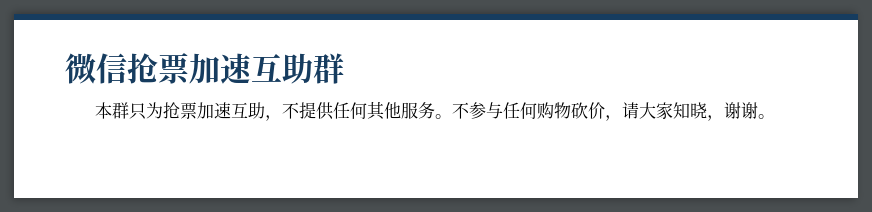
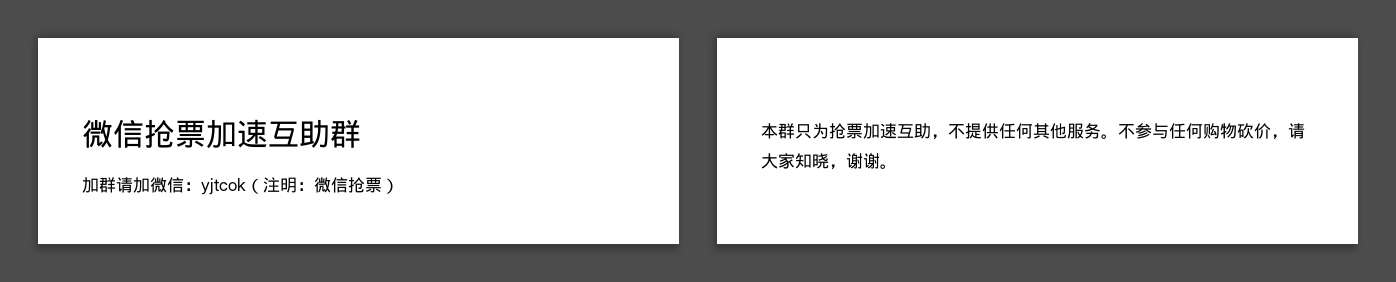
+ 加群请加微信：yjtcok（注明：微信抢票）

